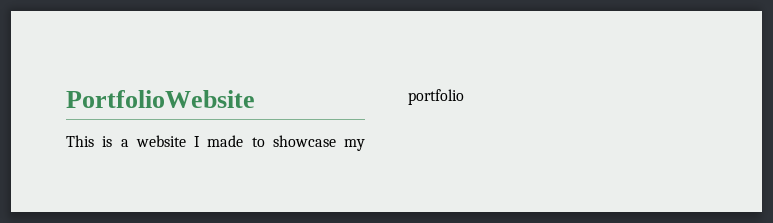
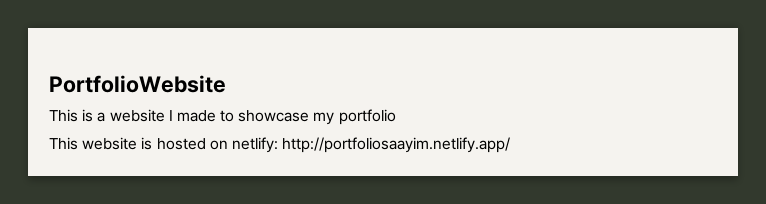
+ This website is hosted on netlify: http://portfoliosaayim.netlify.app/

